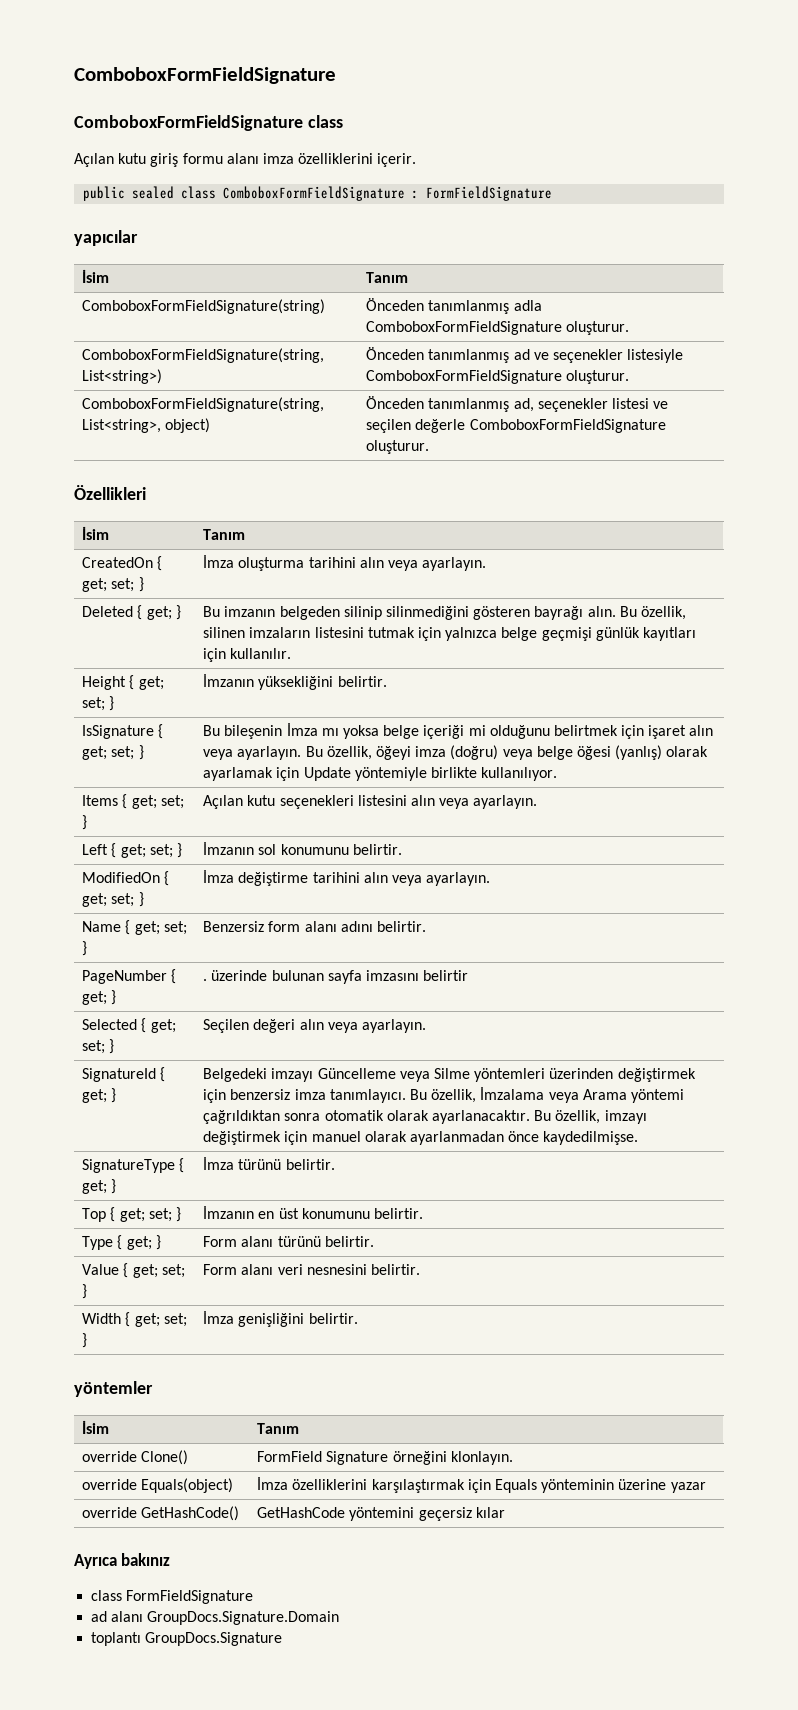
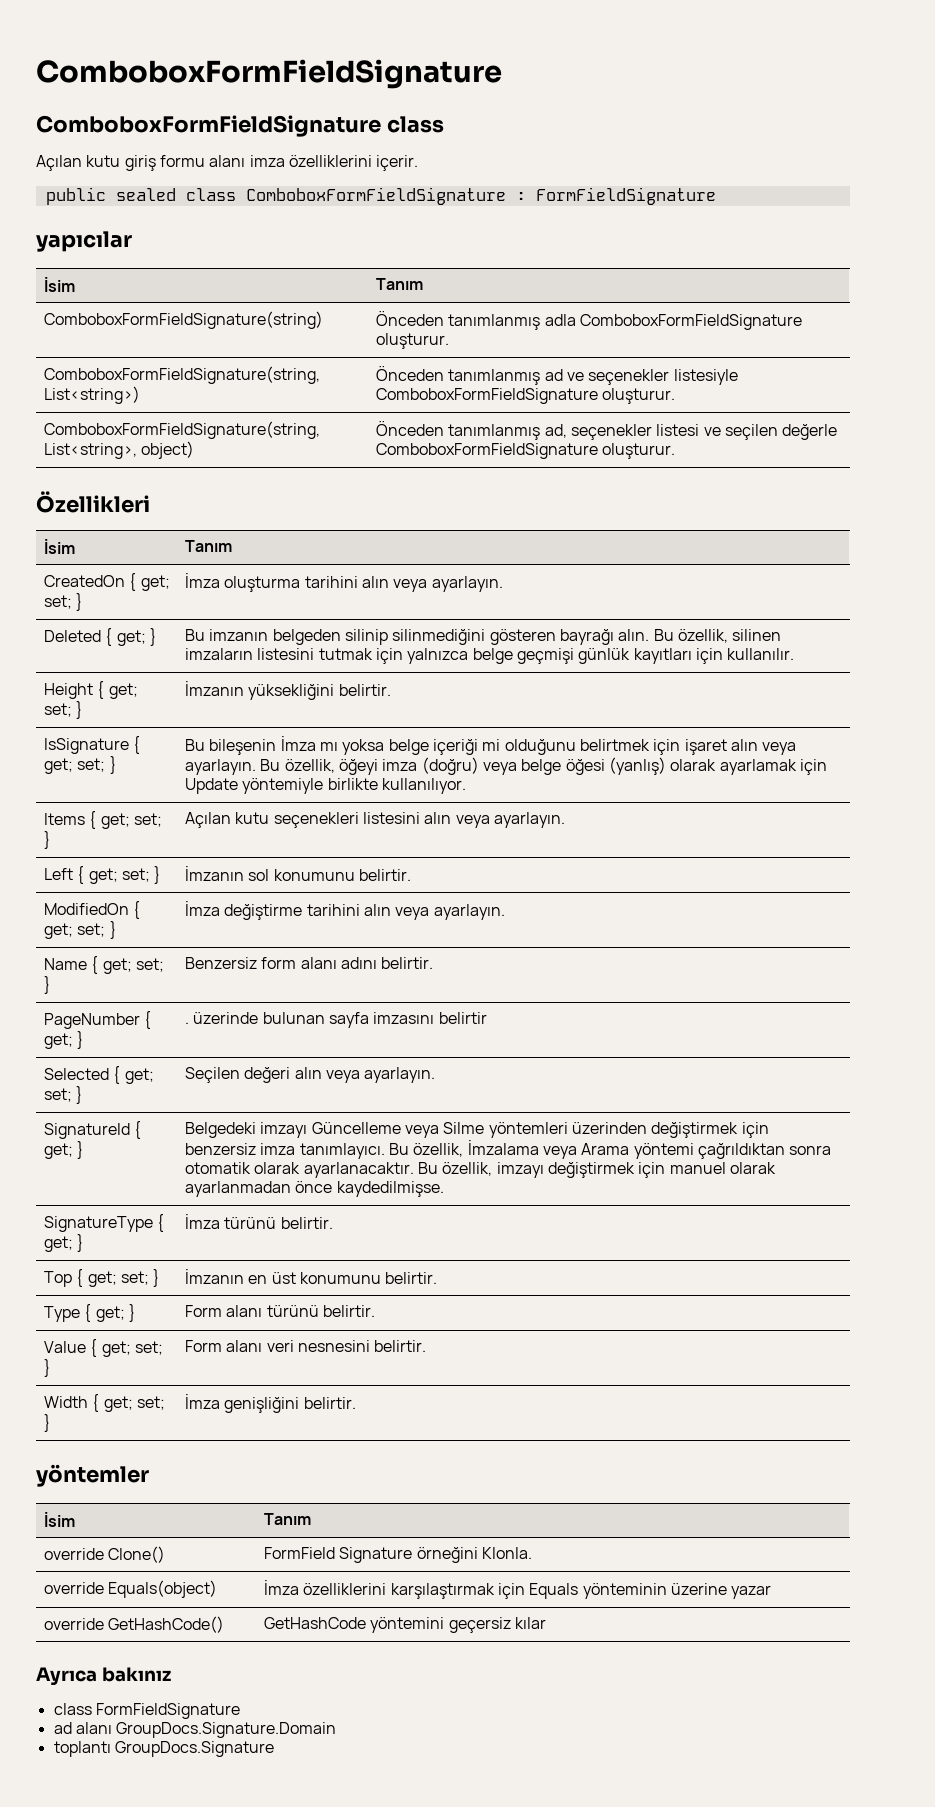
- override Clone() | FormField Signature örneğini klonlayın.
+ override Clone() | FormField Signature örneğini Klonla.

